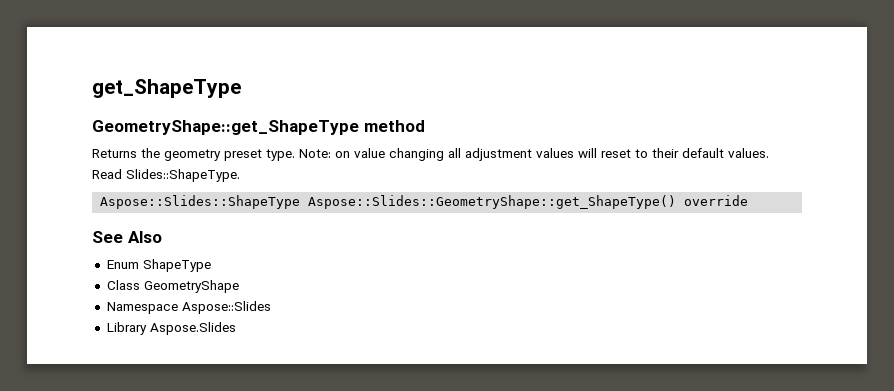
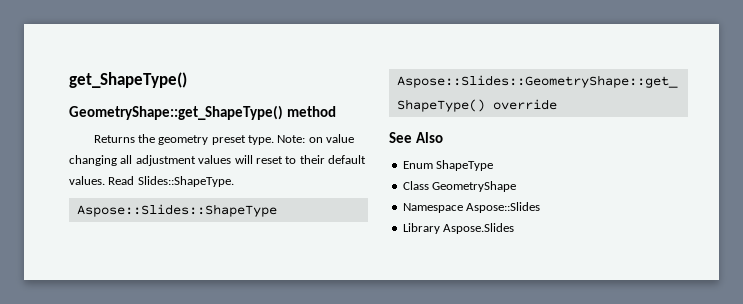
- get_ShapeType
- GeometryShape::get_ShapeType method
+ get_ShapeType()
+ GeometryShape::get_ShapeType() method

